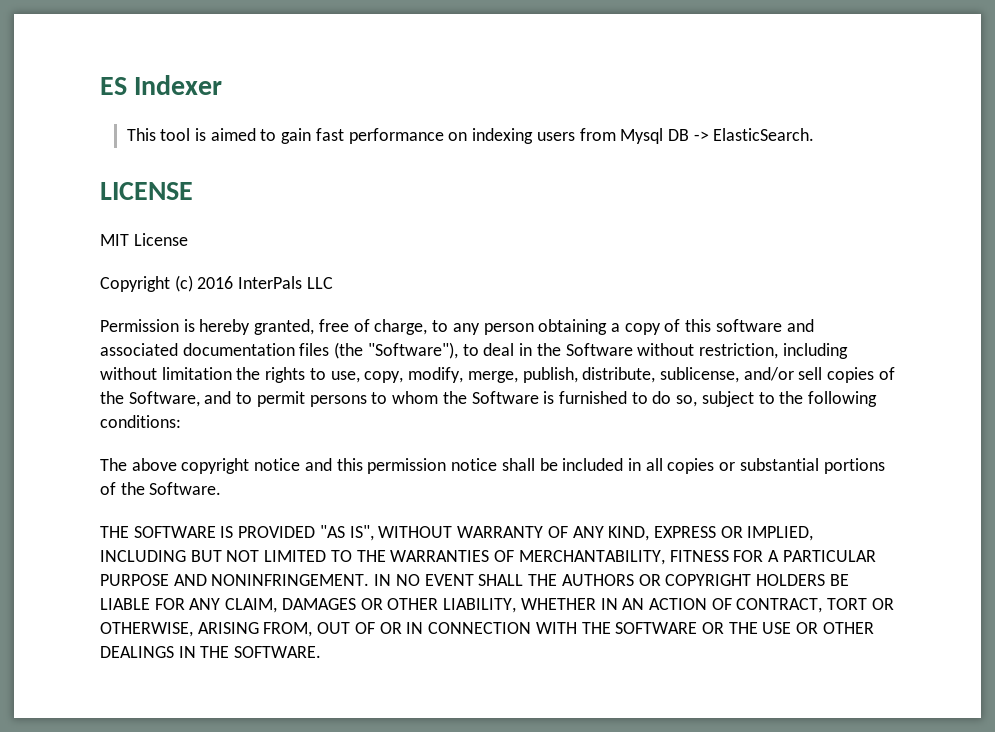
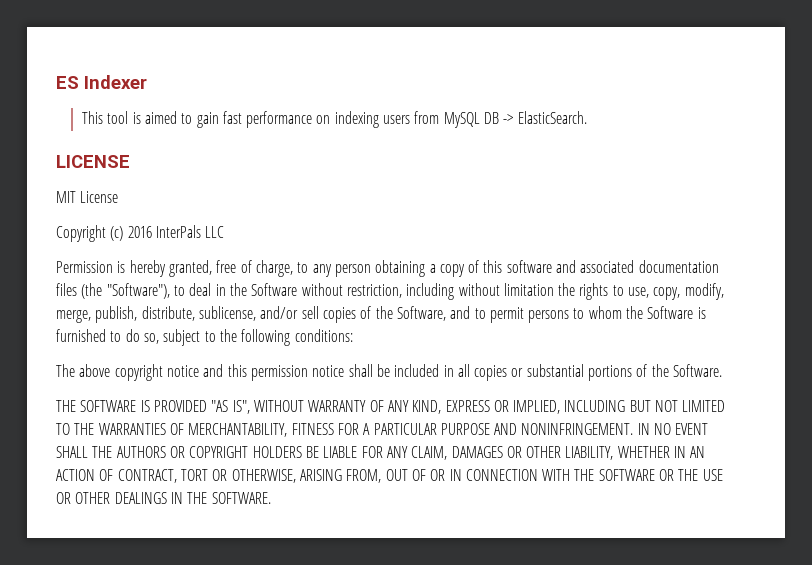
- This tool is aimed to gain fast performance on indexing users from Mysql DB -> ElasticSearch.
+ This tool is aimed to gain fast performance on indexing users from MySQL DB -> ElasticSearch.

